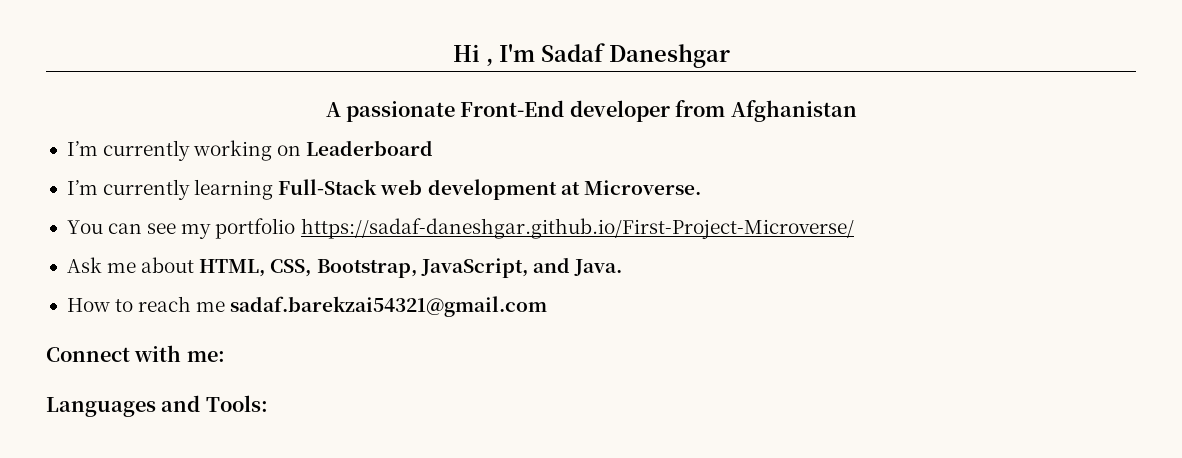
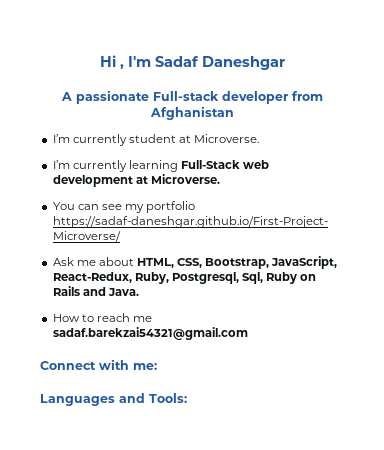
- A passionate Front-End developer from Afghanistan
+ A passionate Full-stack developer from Afghanistan
- I’m currently working on Leaderboard
+ I’m currently student at Microverse.
- Ask me about HTML, CSS, Bootstrap, JavaScript, and Java.
+ Ask me about HTML, CSS, Bootstrap, JavaScript, React-Redux, Ruby, Postgresql, Sql, Ruby on Rails and Java.

